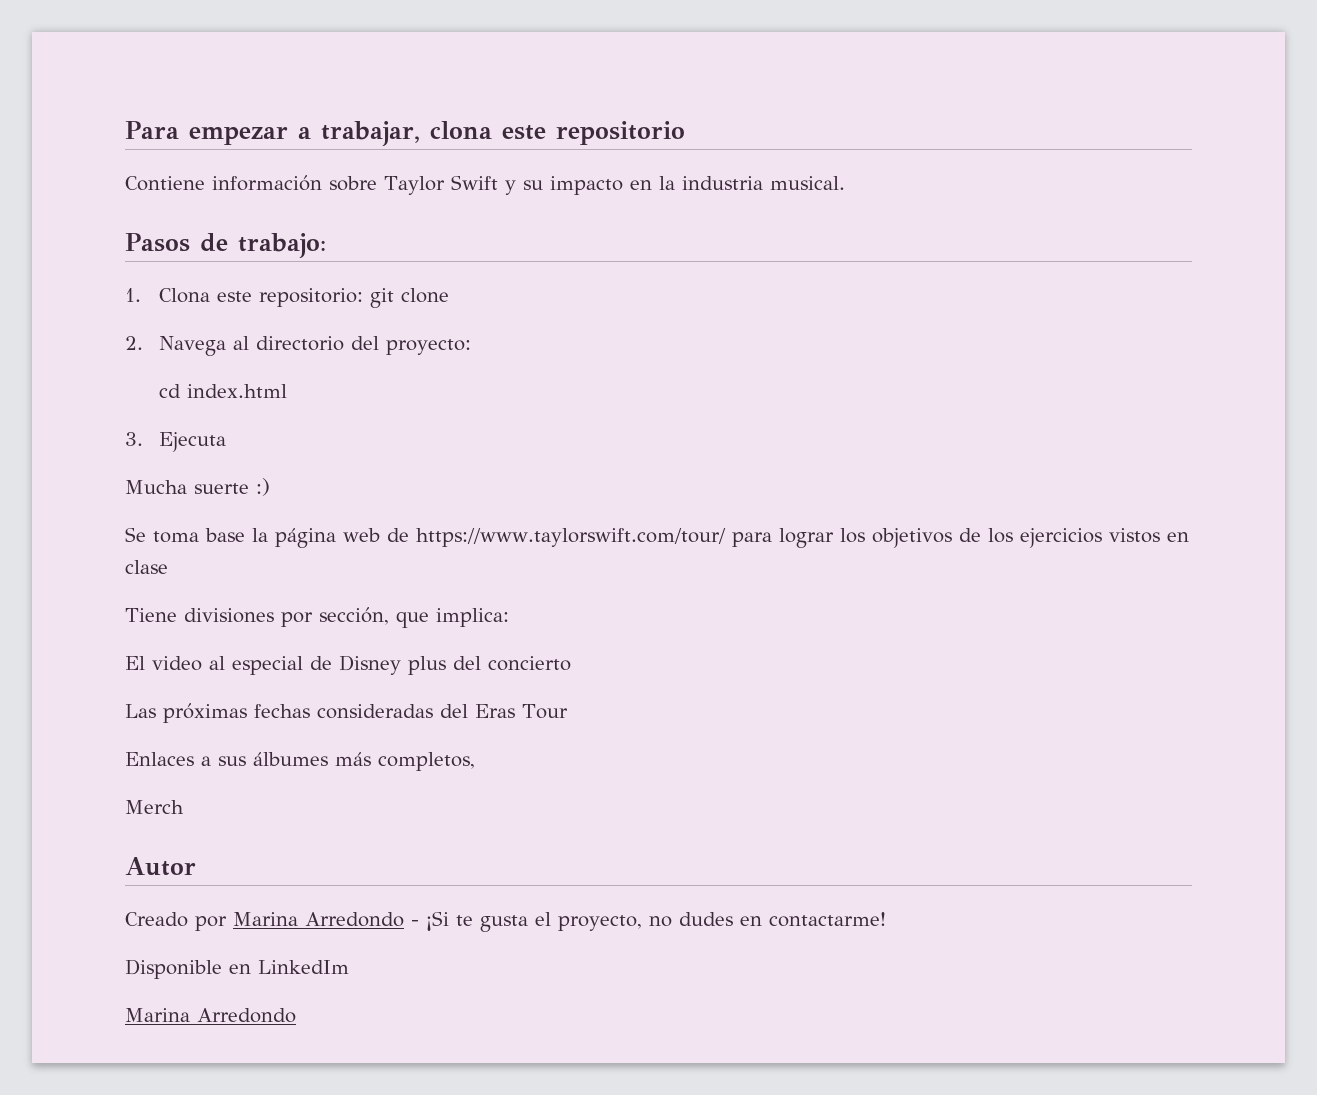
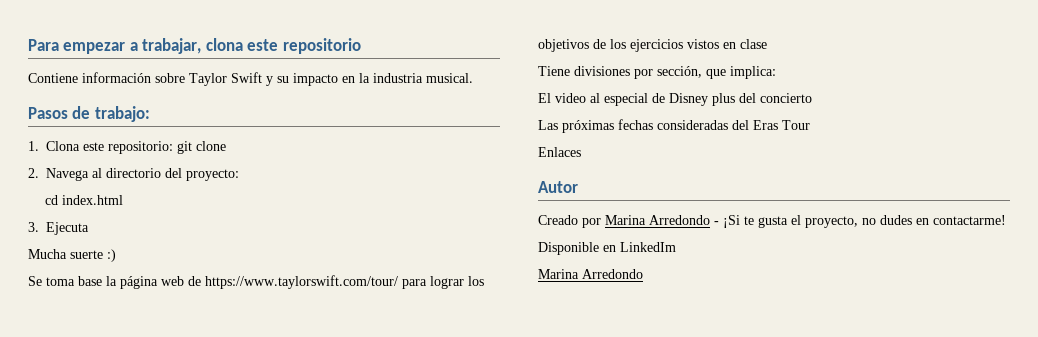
- Enlaces a sus álbumes más completos,
- Merch
+ Enlaces

